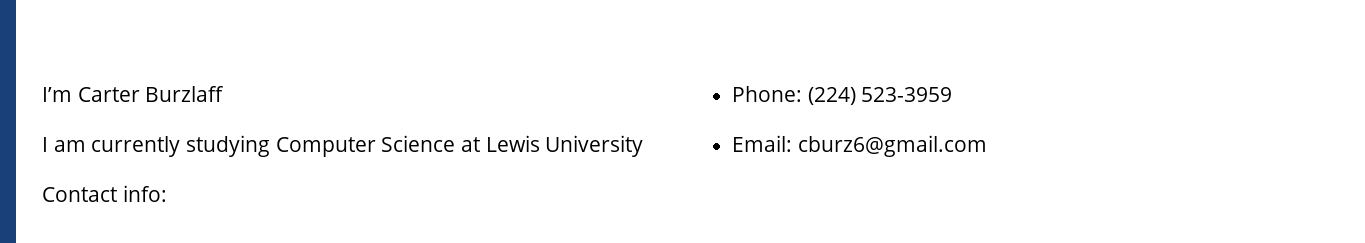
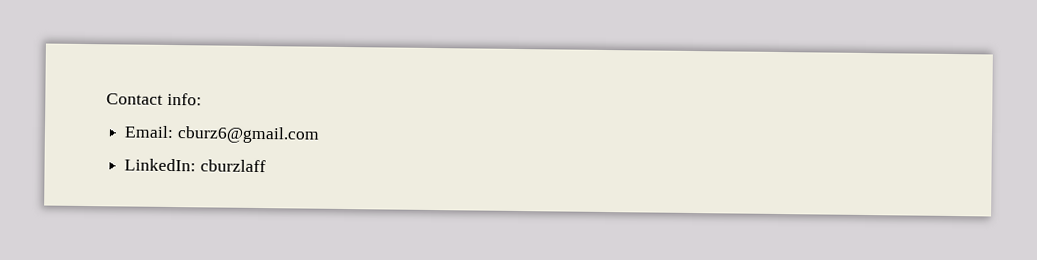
- I’m Carter Burzlaff
- I am currently studying Computer Science at Lewis University
- Phone: (224) 523-3959
+ LinkedIn: cburzlaff

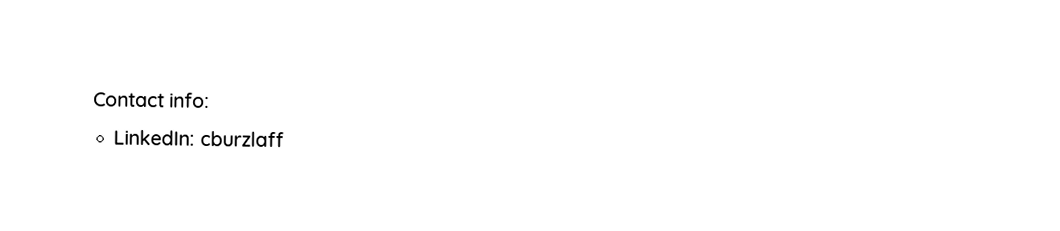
- Email: cburz6@gmail.com

